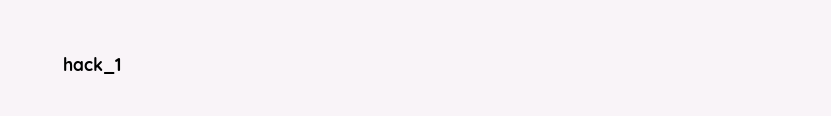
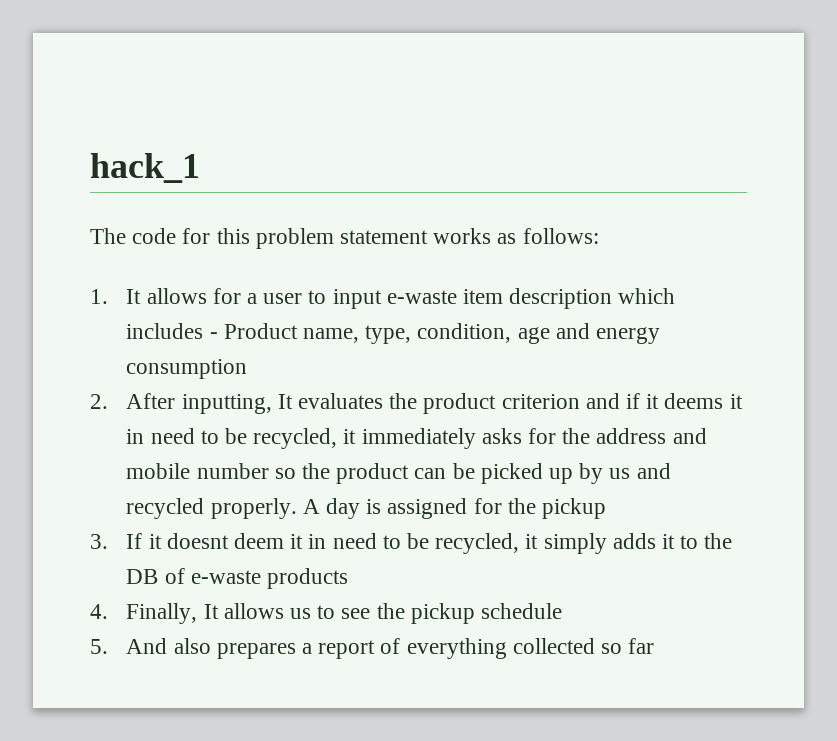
+ The code for this problem statement works as follows:
+ 1. It allows for a user to input e-waste item description which includes - Product name, type, condition, age and energy consumption
+ 2. After inputting, It evaluates the product criterion and if it deems it in need to be recycled, it immediately asks for the address and mobile number so the product can be picked up by us and recycled properly. A day is assigned for the pickup
+ 3. If it doesnt deem it in need to be recycled, it simply adds it to the DB of e-waste products
+ 4. Finally, It allows us to see the pickup schedule
+ 5. And also prepares a report of everything collected so far

